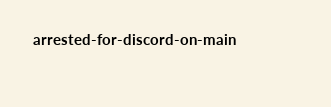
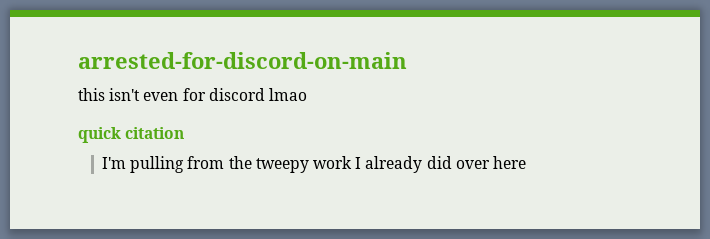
+ this isn't even for discord lmao
+ quick citation
+ I'm pulling from the tweepy work I already did over here

